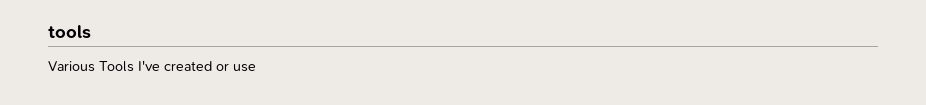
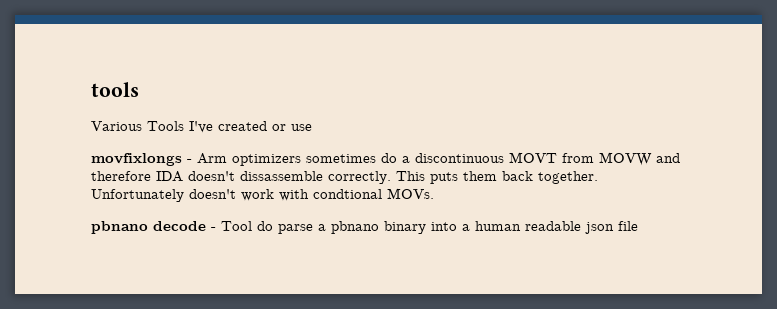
+ movfixlongs - Arm optimizers sometimes do a discontinuous MOVT from MOVW and therefore IDA doesn't dissassemble correctly. This puts them back together. Unfortunately doesn't work with condtional MOVs.
+ pbnano decode - Tool do parse a pbnano binary into a human readable json file

